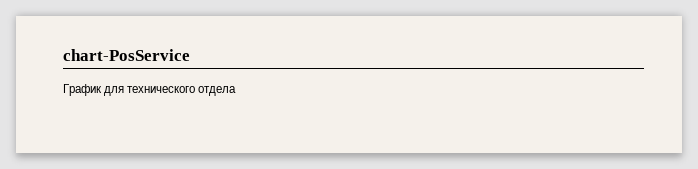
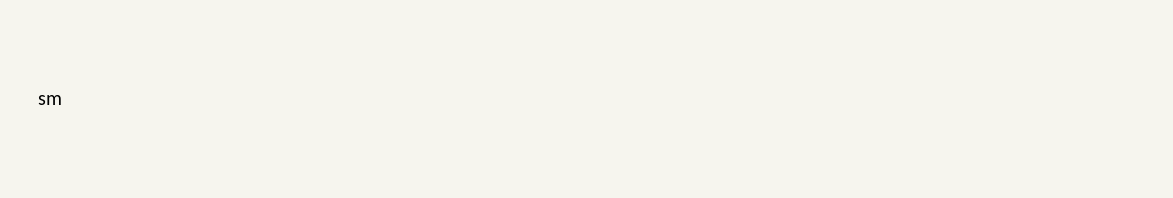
- chart-PosService
- График для технического отдела
+ sm

